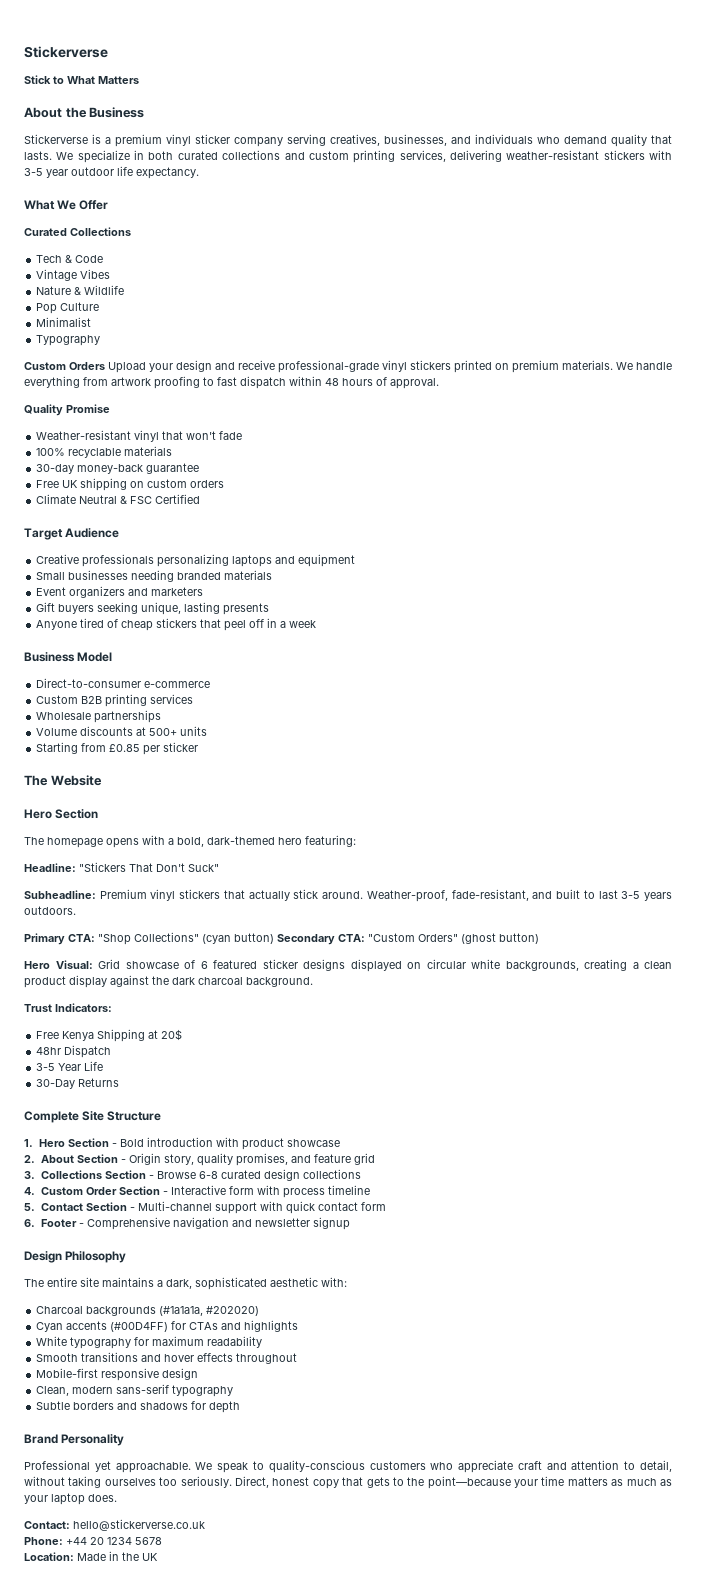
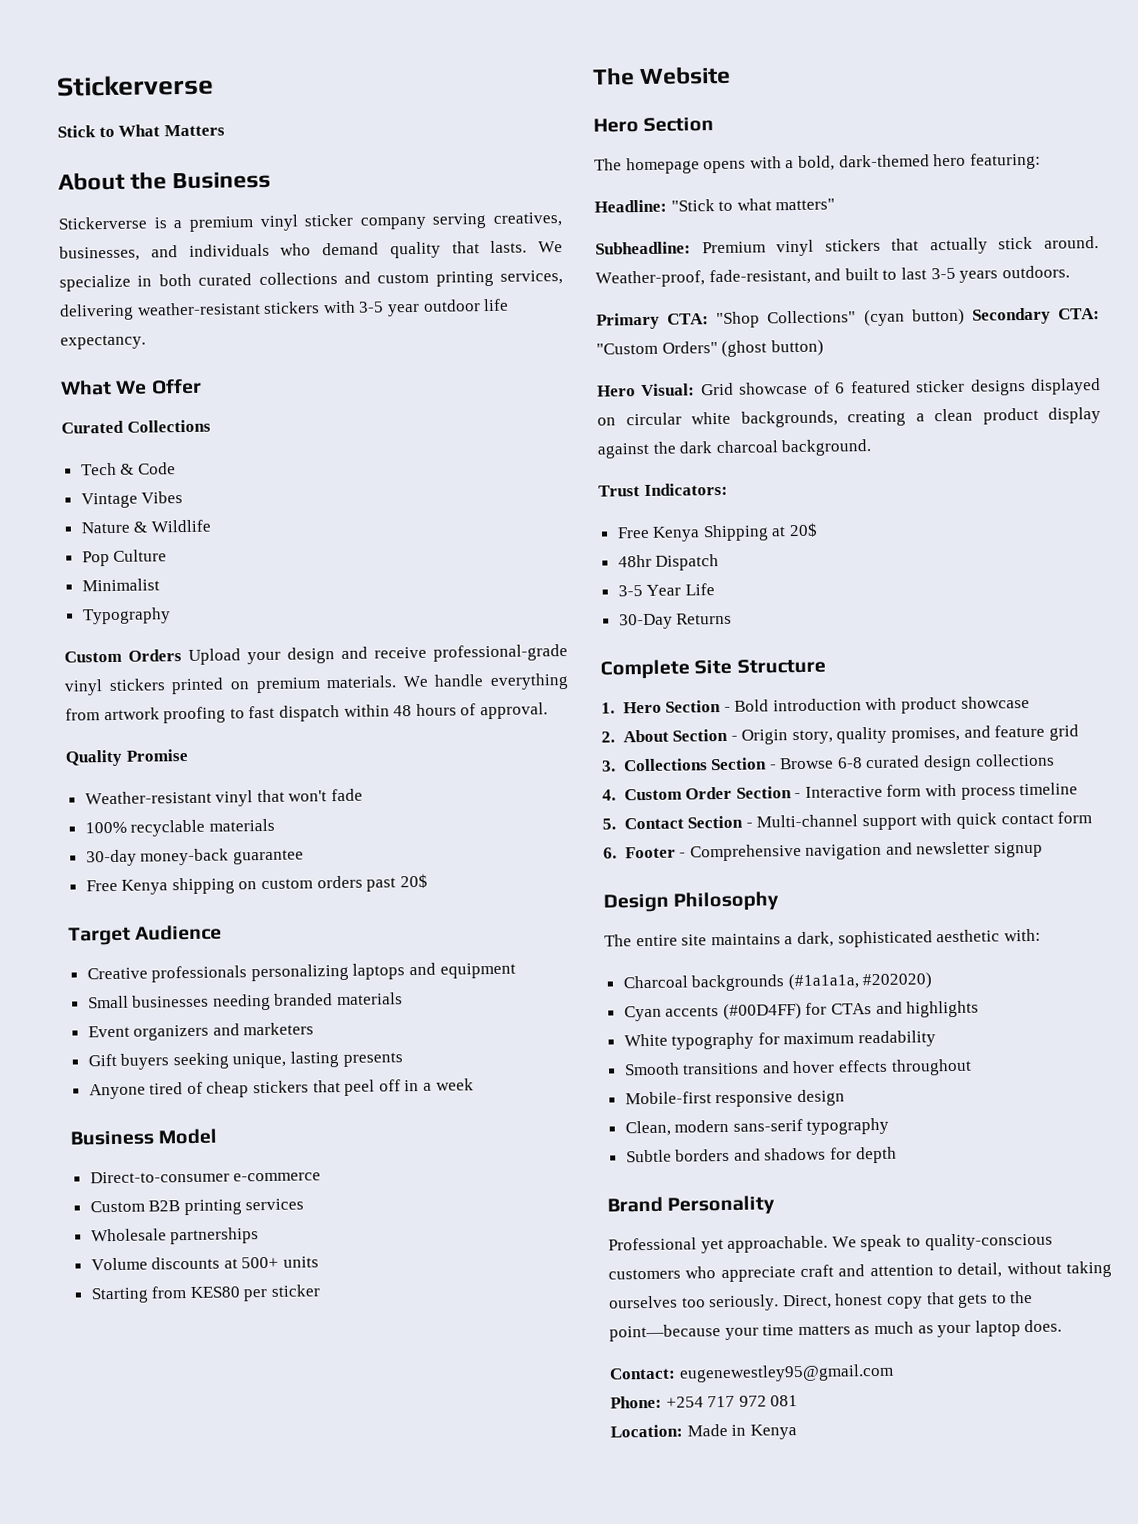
- Free UK shipping on custom orders
- Climate Neutral & FSC Certified
+ Free Kenya shipping on custom orders past 20$
- Starting from £0.85 per sticker
+ Starting from KES80 per sticker
- Headline: "Stickers That Don't Suck"
+ Headline: "Stick to what matters"
- Contact: hello@stickerverse.co.uk
+ Contact: eugenewestley95@gmail.com
- Phone: +44 20 1234 5678
+ Phone: +254 717 972 081
- Location: Made in the UK
+ Location: Made in Kenya

